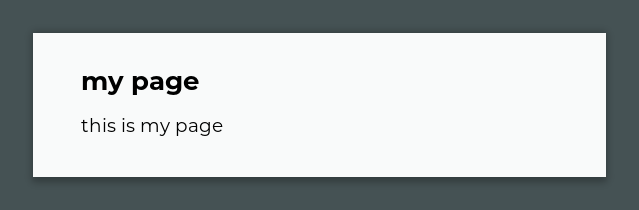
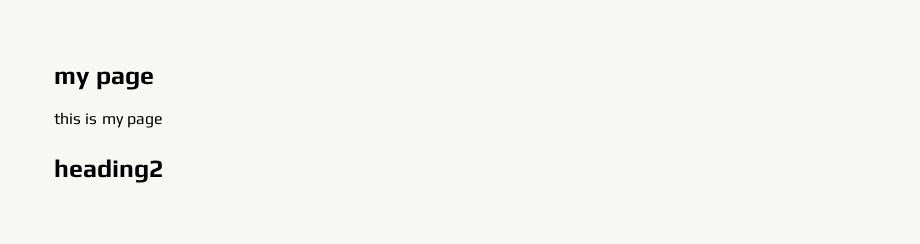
+ heading2

